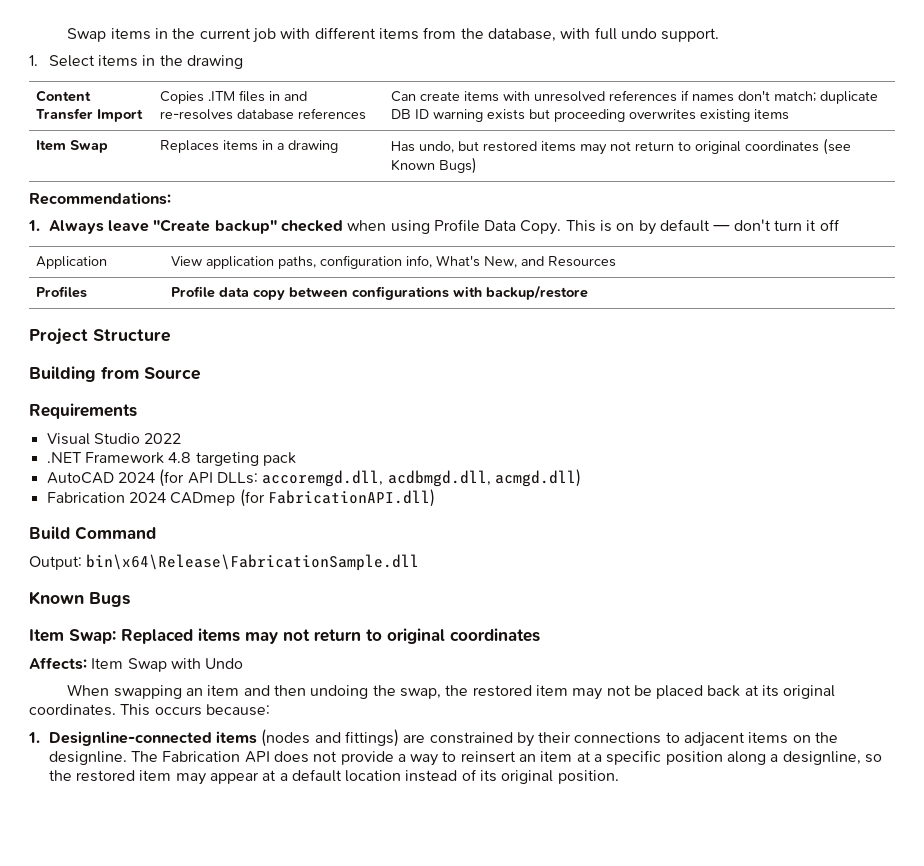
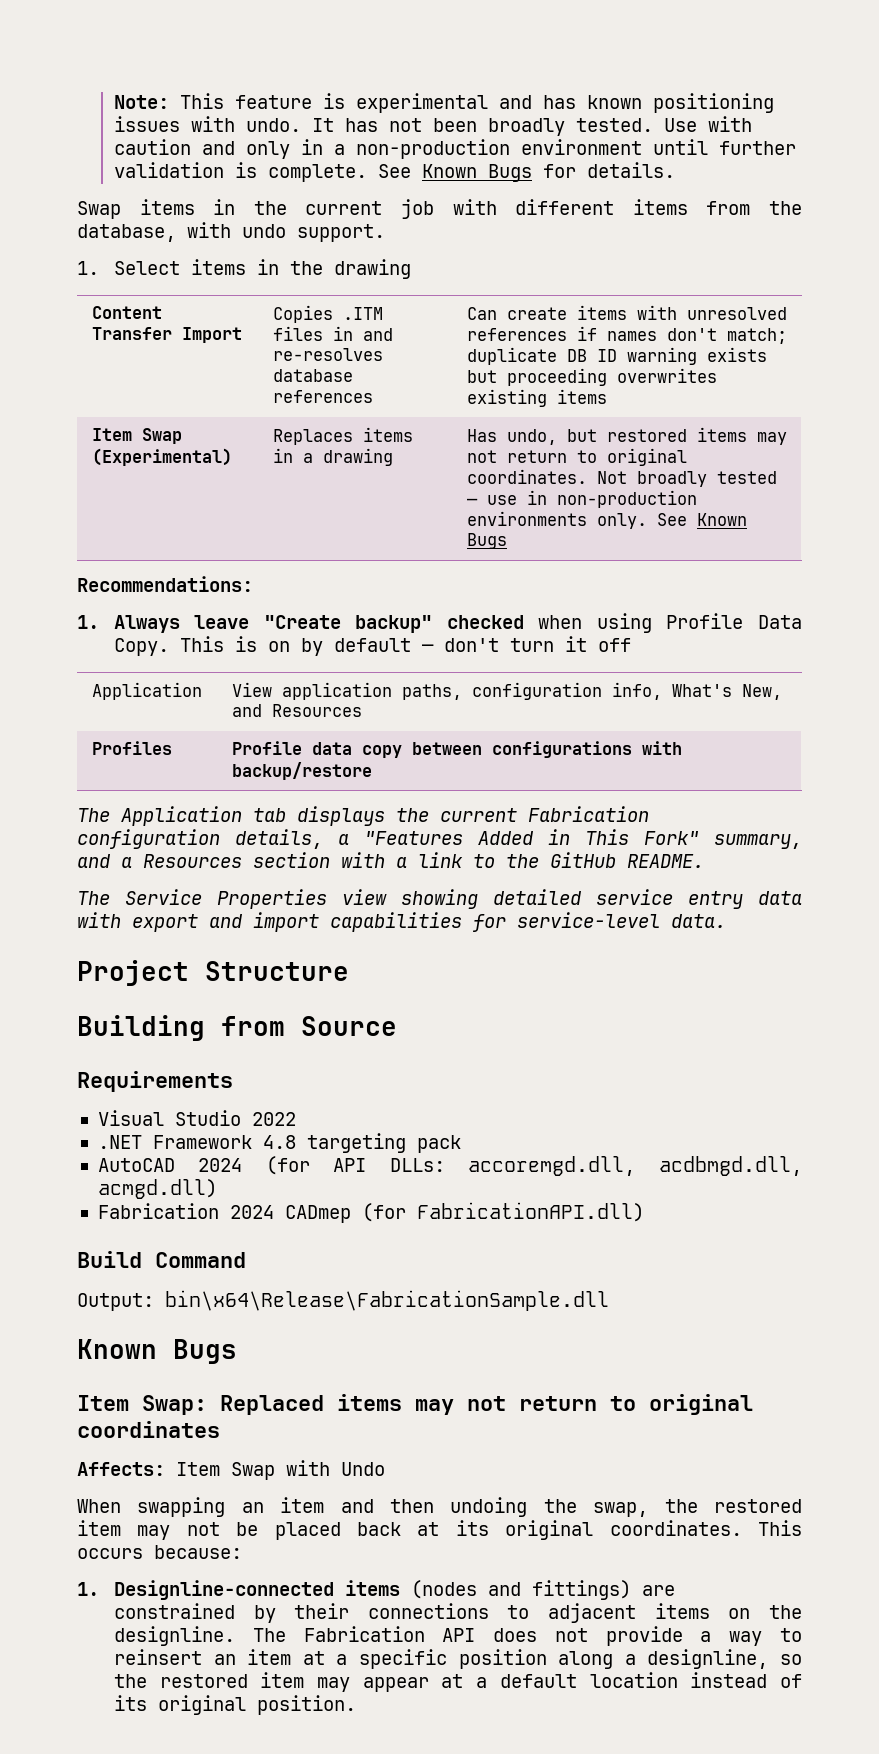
+ Note: This feature is experimental and has known positioning issues with undo. It has not been broadly tested. Use with caution and only in a non-production environment until further validation is complete. See Known Bugs for details.
- Swap items in the current job with different items from the database, with full undo support.
+ Swap items in the current job with different items from the database, with undo support.
- Item Swap | Replaces items in a drawing | Has undo, but restored items may not return to original coordinates (see Known Bugs)
+ Item Swap (Experimental) | Replaces items in a drawing | Has undo, but restored items may not return to original coordinates. Not broadly tested — use in non-production environments only. See Known Bugs
+ The Application tab displays the current Fabrication configuration details, a "Features Added in This Fork" summary, and a Resources section with a link to the GitHub README.
+ The Service Properties view showing detailed service entry data with export and import capabilities for service-level data.

